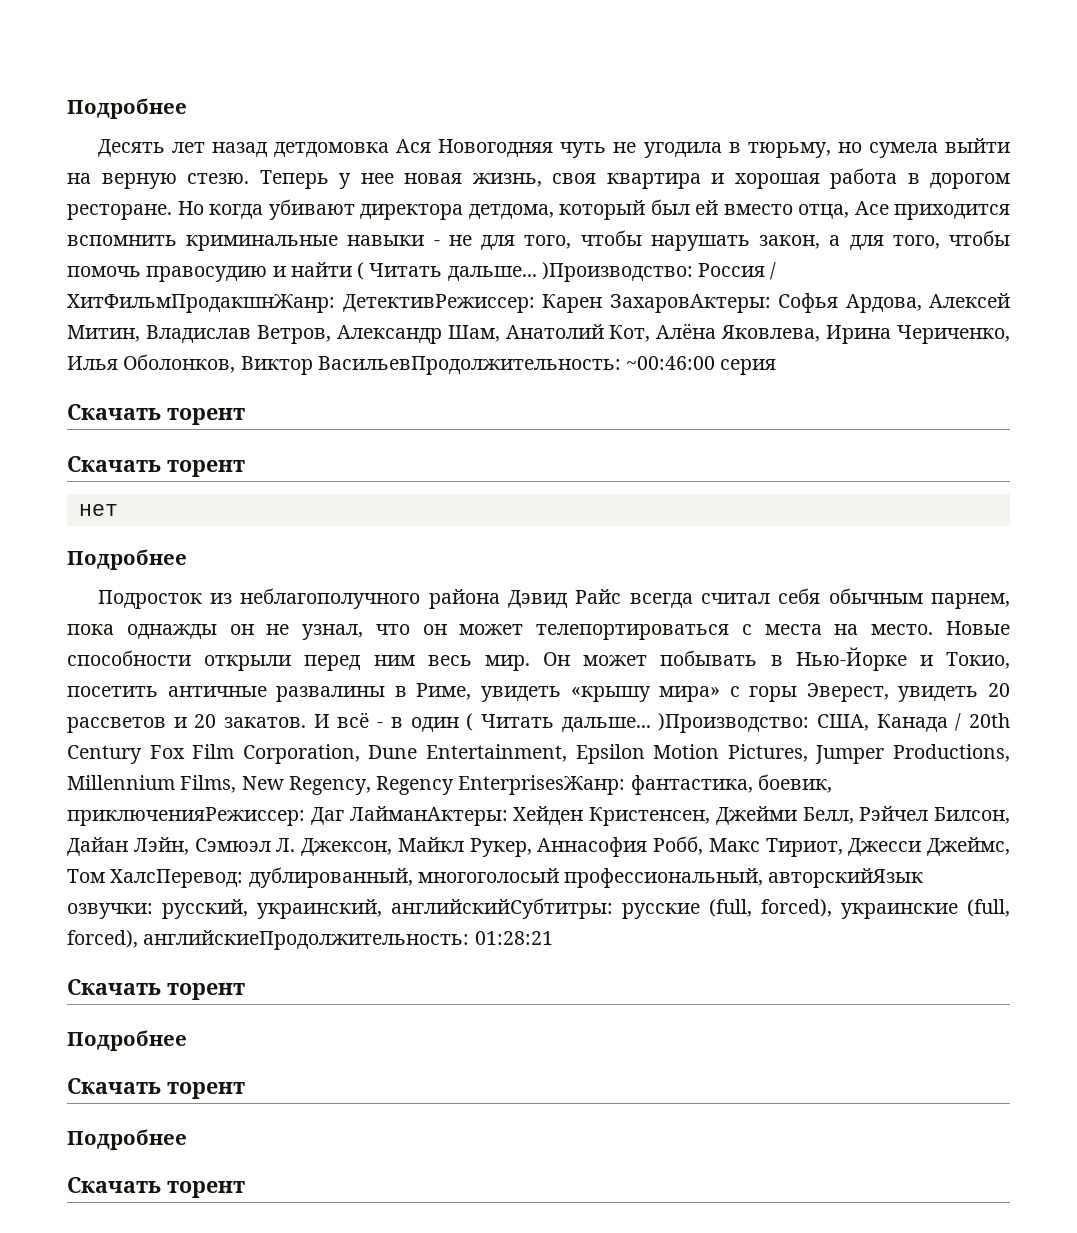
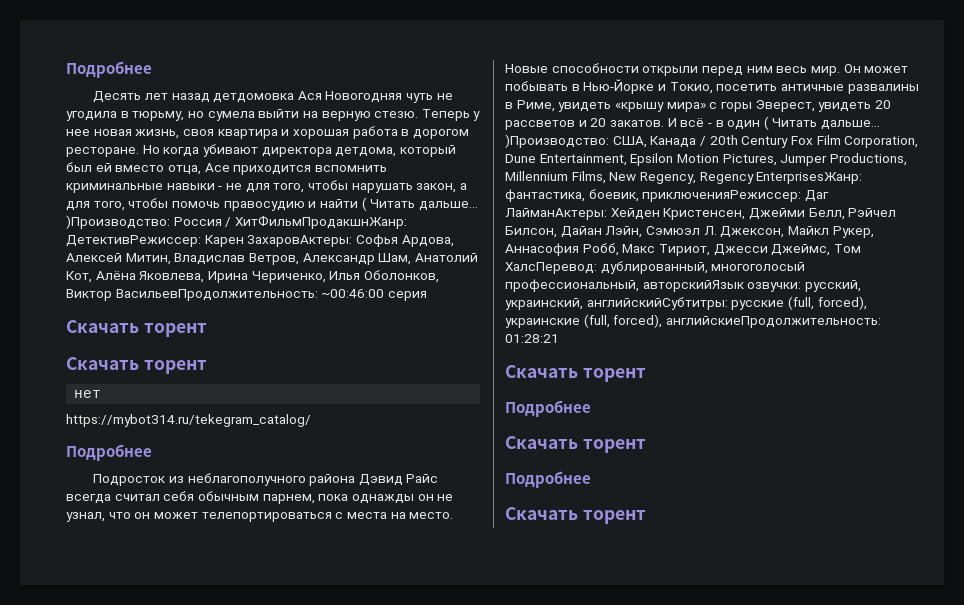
+ https://mybot314.ru/tekegram_catalog/

